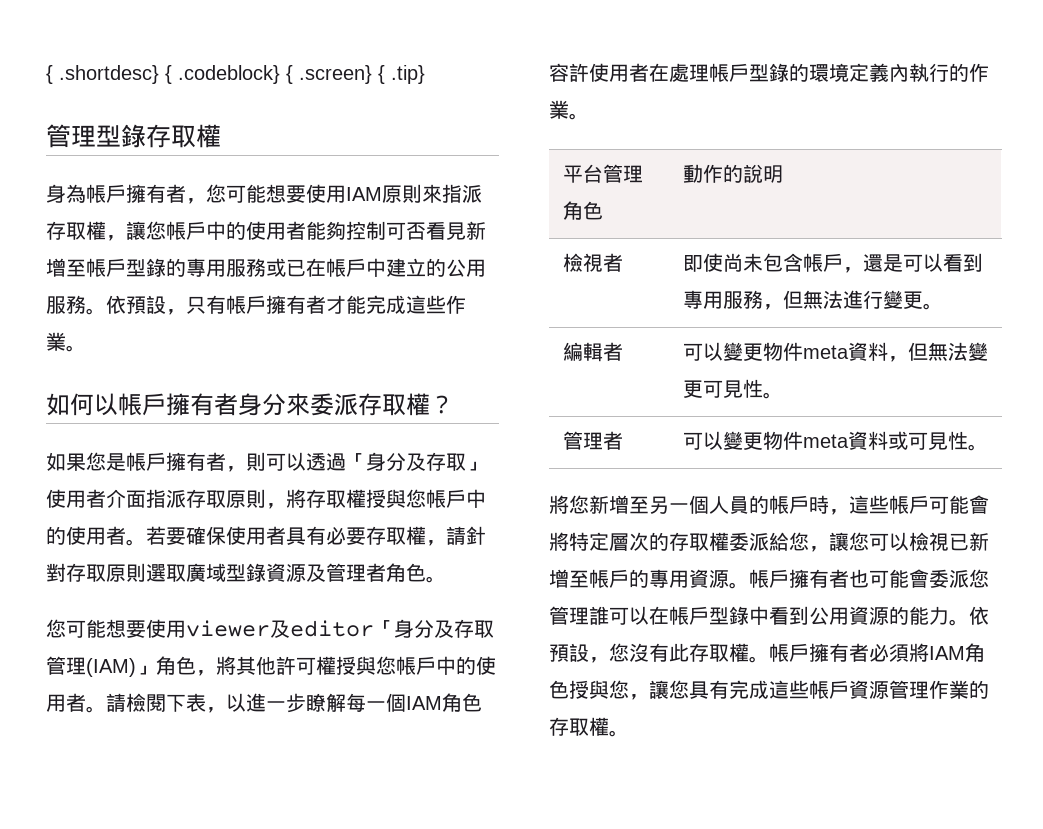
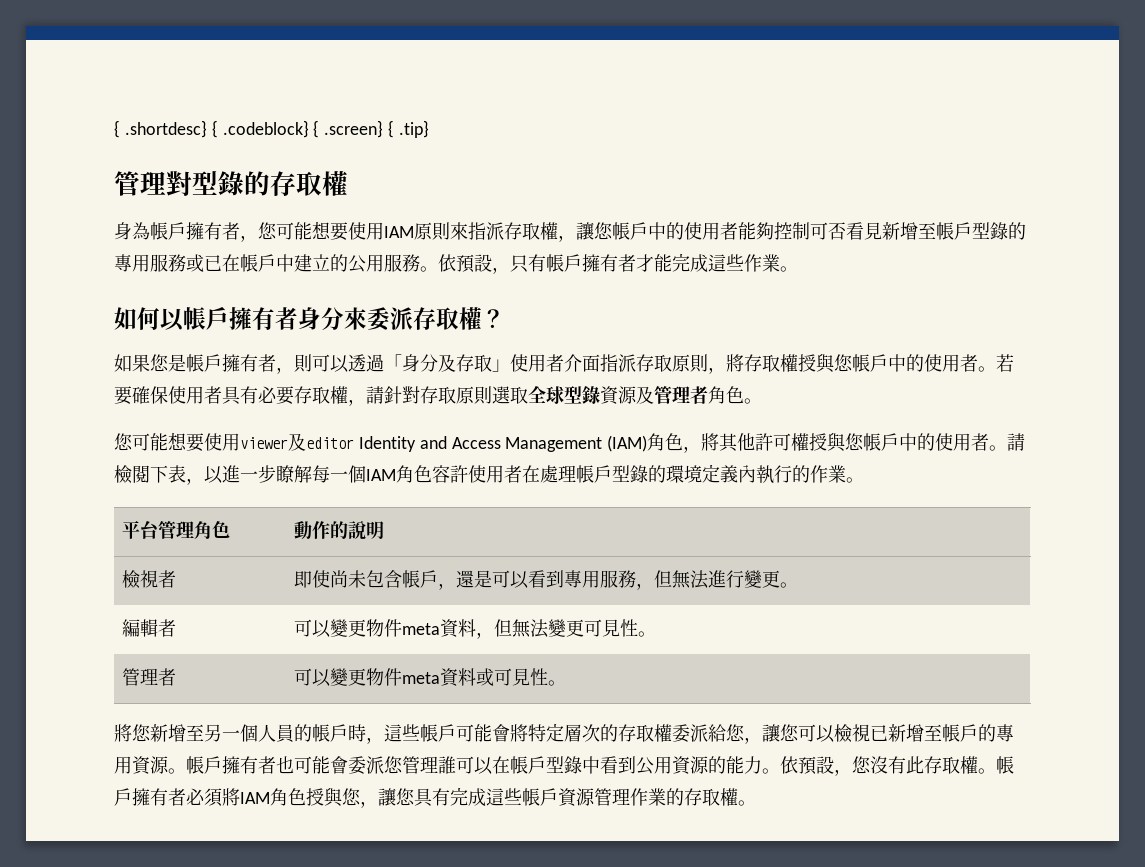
- 管理型錄存取權
+ 管理對型錄的存取權
- 若要確保使用者具有必要存取權，請針對存取原則選取廣域型錄資源及管理者角色。
+ 若要確保使用者具有必要存取權，請針對存取原則選取全球型錄資源及管理者角色。
- 您可能想要使用viewer及editor「身分及存取管理(IAM)」角色，將其他許可權授與您帳戶中的使用者。
+ 您可能想要使用viewer及editor Identity and Access Management (IAM)角色，將其他許可權授與您帳戶中的使用者。

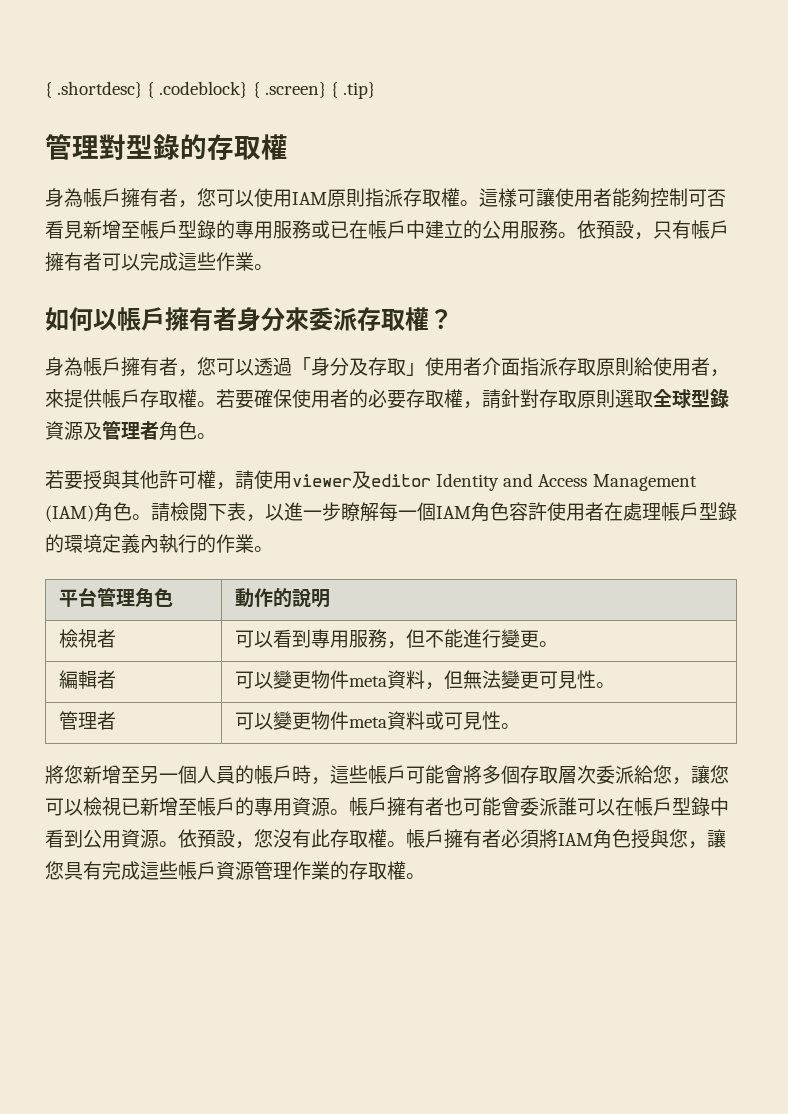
- 身為帳戶擁有者，您可能想要使用IAM原則來指派存取權，讓您帳戶中的使用者能夠控制可否看見新增至帳戶型錄的專用服務或已在帳戶中建立的公用服務。
+ 身為帳戶擁有者，您可以使用IAM原則指派存取權。這樣可讓使用者能夠控制可否看見新增至帳戶型錄的專用服務或已在帳戶中建立的公用服務。
- 依預設，只有帳戶擁有者才能完成這些作業。
+ 依預設，只有帳戶擁有者可以完成這些作業。
- 如果您是帳戶擁有者，則可以透過「身分及存取」使用者介面指派存取原則，將存取權授與您帳戶中的使用者。
+ 身為帳戶擁有者，您可以透過「身分及存取」使用者介面指派存取原則給使用者，來提供帳戶存取權。
- 若要確保使用者具有必要存取權，請針對存取原則選取全球型錄資源及管理者角色。
+ 若要確保使用者的必要存取權，請針對存取原則選取全球型錄資源及管理者角色。
- 您可能想要使用viewer及editor Identity and Access Management (IAM)角色，將其他許可權授與您帳戶中的使用者。
+ 若要授與其他許可權，請使用viewer及editor Identity and Access Management (IAM)角色。
- 檢視者 | 即使尚未包含帳戶，還是可以看到專用服務，但無法進行變更。
+ 檢視者 | 可以看到專用服務，但不能進行變更。
- 將您新增至另一個人員的帳戶時，這些帳戶可能會將特定層次的存取權委派給您，讓您可以檢視已新增至帳戶的專用資源。
+ 將您新增至另一個人員的帳戶時，這些帳戶可能會將多個存取層次委派給您，讓您可以檢視已新增至帳戶的專用資源。
- 帳戶擁有者也可能會委派您管理誰可以在帳戶型錄中看到公用資源的能力。
+ 帳戶擁有者也可能會委派誰可以在帳戶型錄中看到公用資源。

